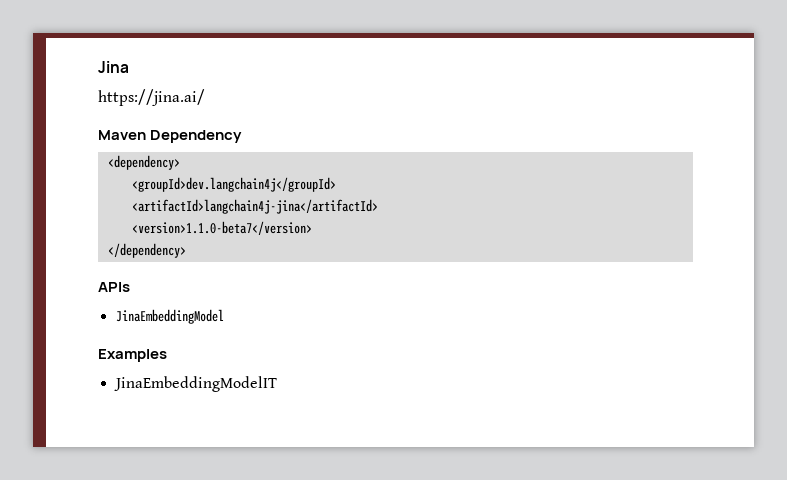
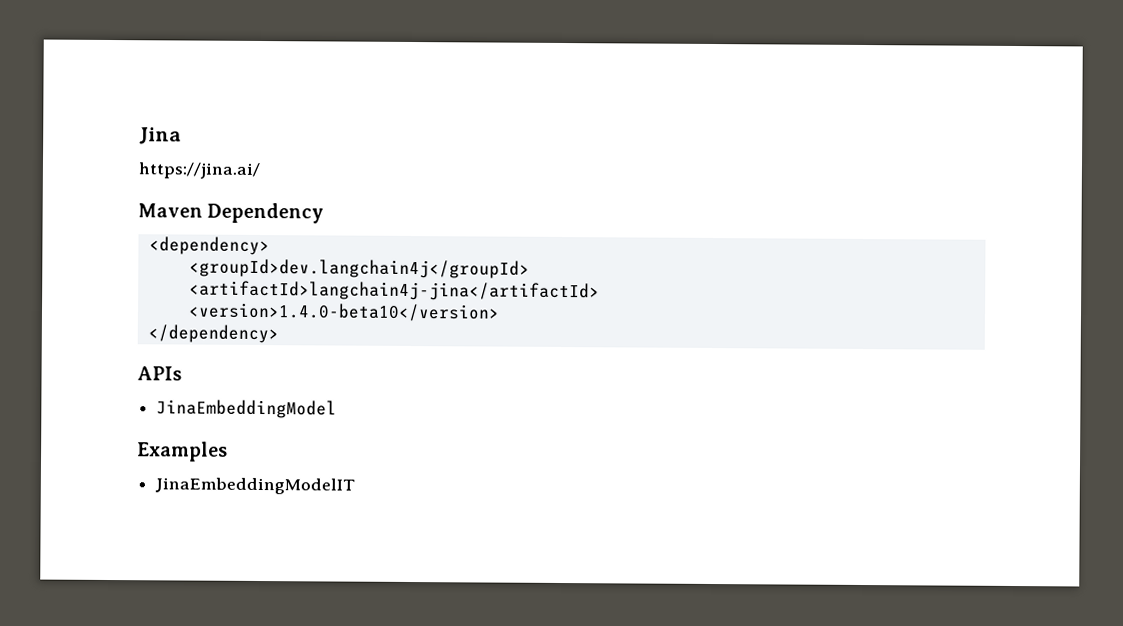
- <version>1.1.0-beta7</version>
+ <version>1.4.0-beta10</version>

